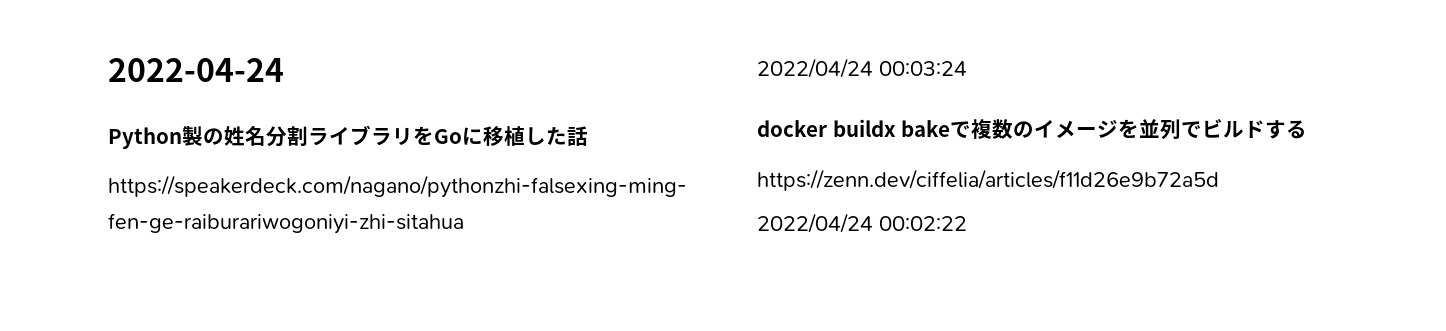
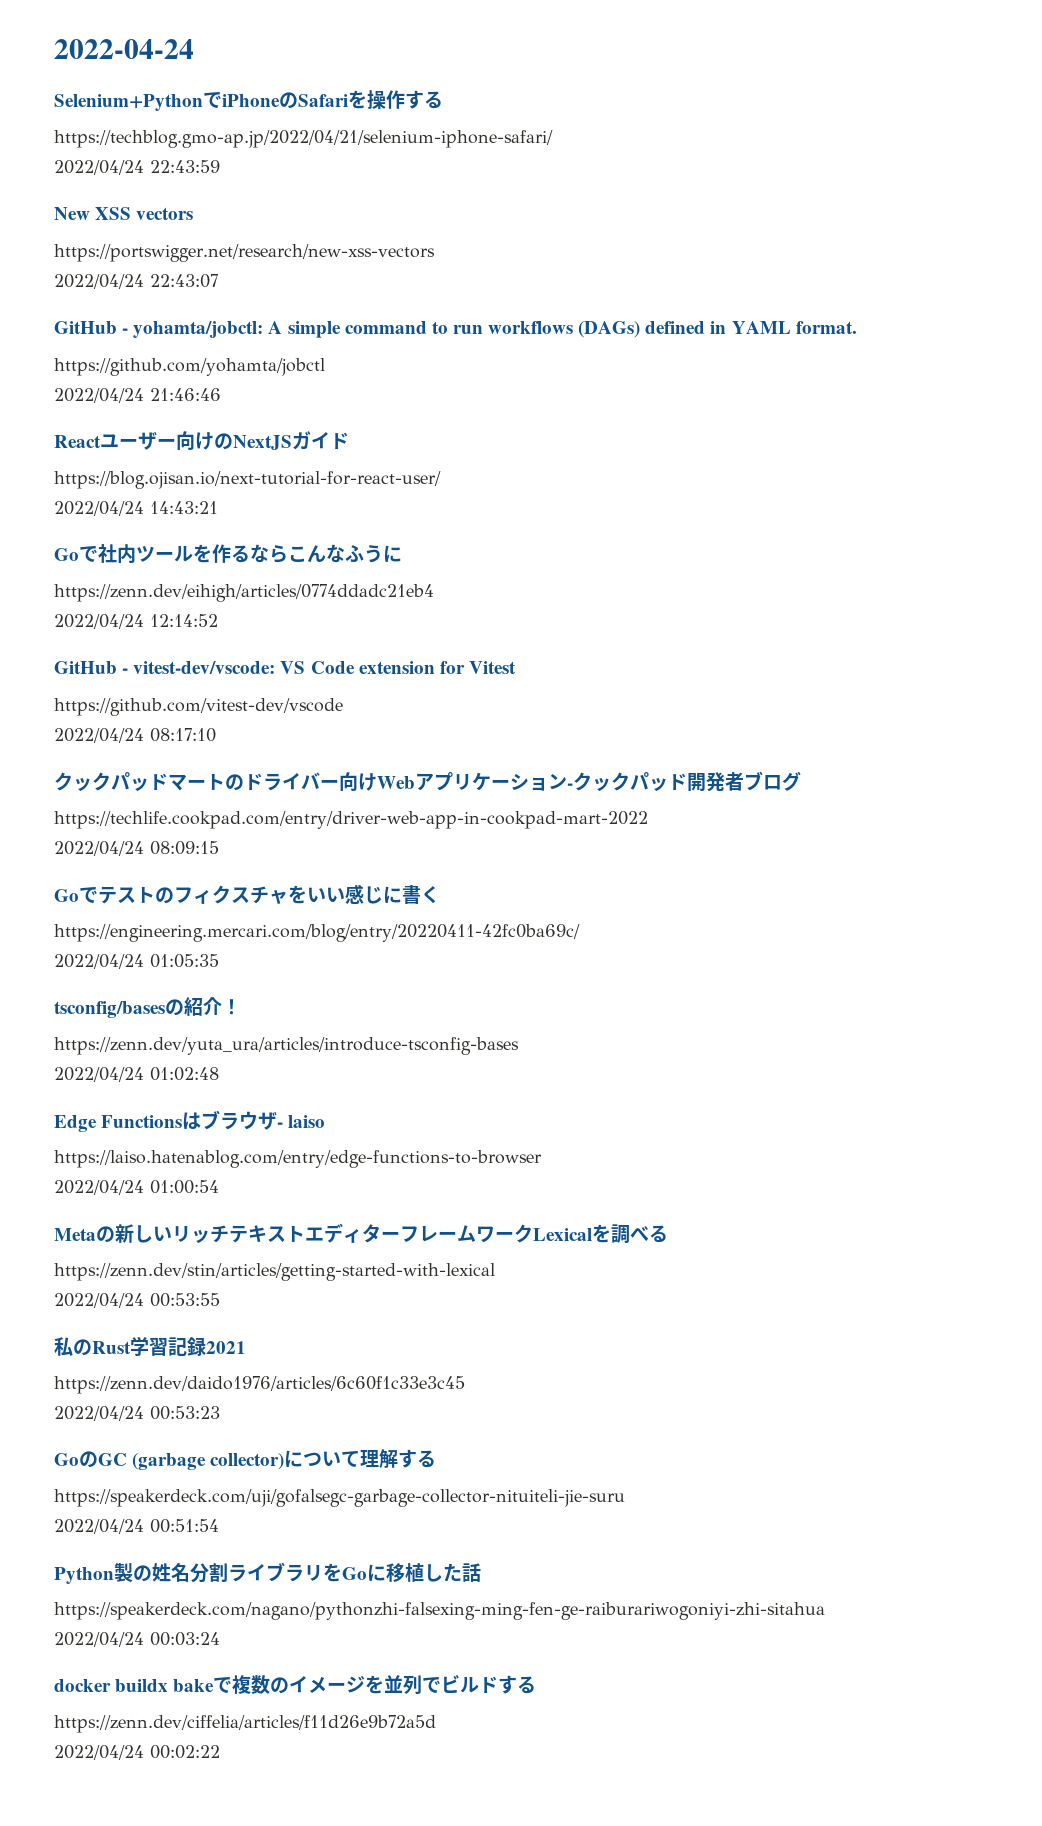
+ Selenium+PythonでiPhoneのSafariを操作する
+ https://techblog.gmo-ap.jp/2022/04/21/selenium-iphone-safari/
+ 2022/04/24 22:43:59
+ New XSS vectors
+ https://portswigger.net/research/new-xss-vectors
+ 2022/04/24 22:43:07
+ GitHub - yohamta/jobctl: A simple command to run workflows (DAGs) defined in YAML format.
+ https://github.com/yohamta/jobctl
+ 2022/04/24 21:46:46
+ Reactユーザー向けのNextJSガイド
+ https://blog.ojisan.io/next-tutorial-for-react-user/
+ 2022/04/24 14:43:21
+ Goで社内ツールを作るならこんなふうに
+ https://zenn.dev/eihigh/articles/0774ddadc21eb4
+ 2022/04/24 12:14:52
+ GitHub - vitest-dev/vscode: VS Code extension for Vitest
+ https://github.com/vitest-dev/vscode
+ 2022/04/24 08:17:10
+ クックパッドマートのドライバー向けWebアプリケーション-クックパッド開発者ブログ
+ https://techlife.cookpad.com/entry/driver-web-app-in-cookpad-mart-2022
+ 2022/04/24 08:09:15
+ Goでテストのフィクスチャをいい感じに書く
+ https://engineering.mercari.com/blog/entry/20220411-42fc0ba69c/
+ 2022/04/24 01:05:35
+ tsconfig/basesの紹介！
+ https://zenn.dev/yuta_ura/articles/introduce-tsconfig-bases
+ 2022/04/24 01:02:48
+ Edge Functionsはブラウザ- laiso
+ https://laiso.hatenablog.com/entry/edge-functions-to-browser
+ 2022/04/24 01:00:54
+ Metaの新しいリッチテキストエディターフレームワークLexicalを調べる
+ https://zenn.dev/stin/articles/getting-started-with-lexical
+ 2022/04/24 00:53:55
+ 私のRust学習記録2021
+ https://zenn.dev/daido1976/articles/6c60f1c33e3c45
+ 2022/04/24 00:53:23
+ GoのGC (garbage collector)について理解する
+ https://speakerdeck.com/uji/gofalsegc-garbage-collector-nituiteli-jie-suru
+ 2022/04/24 00:51:54

